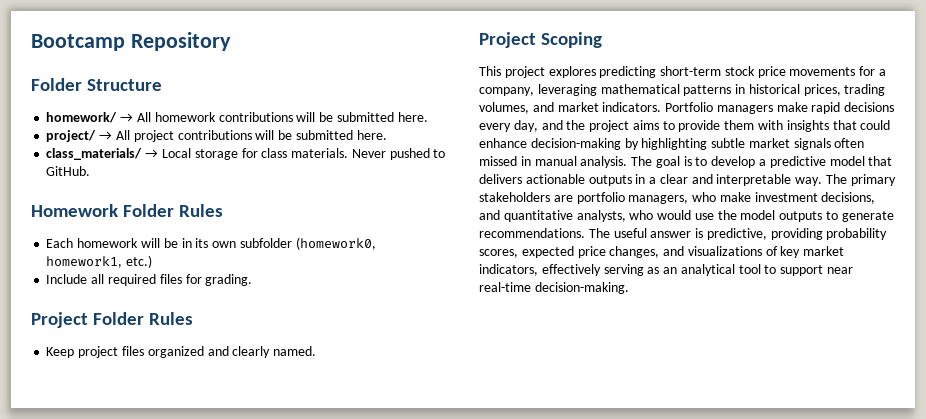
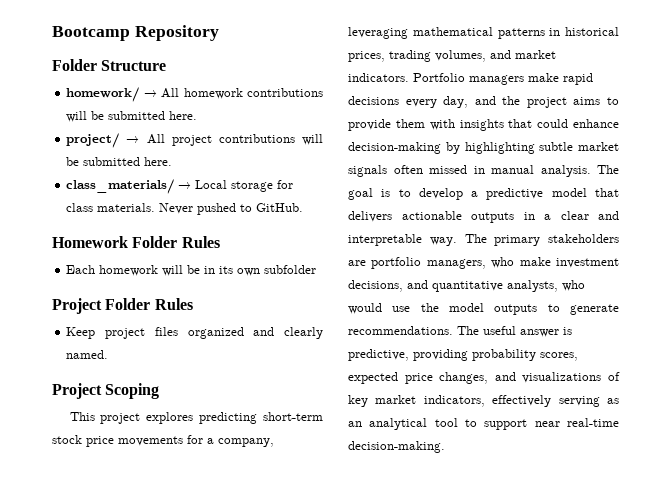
- Each homework will be in its own subfolder (homework0, homework1, etc.)
- Include all required files for grading.
+ Each homework will be in its own subfolder

